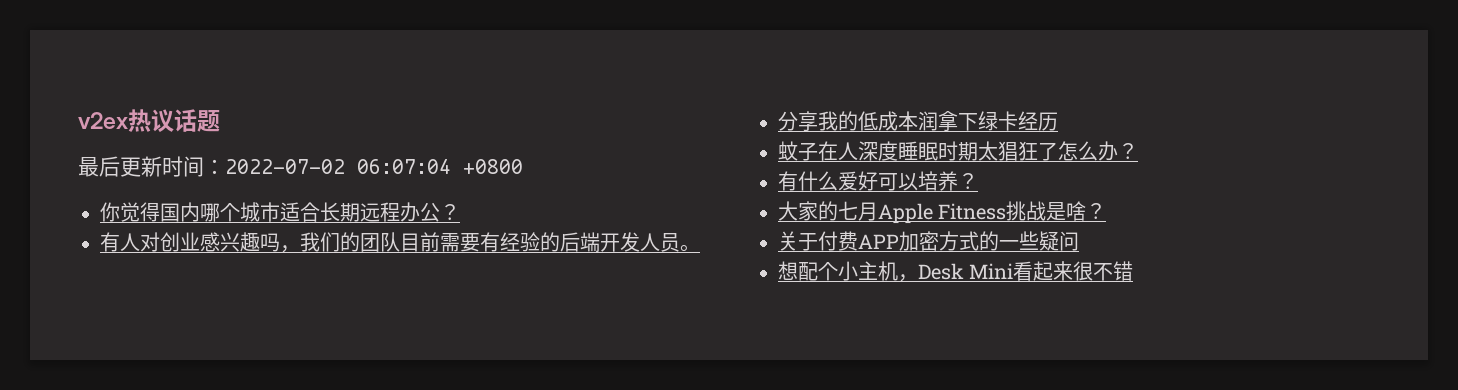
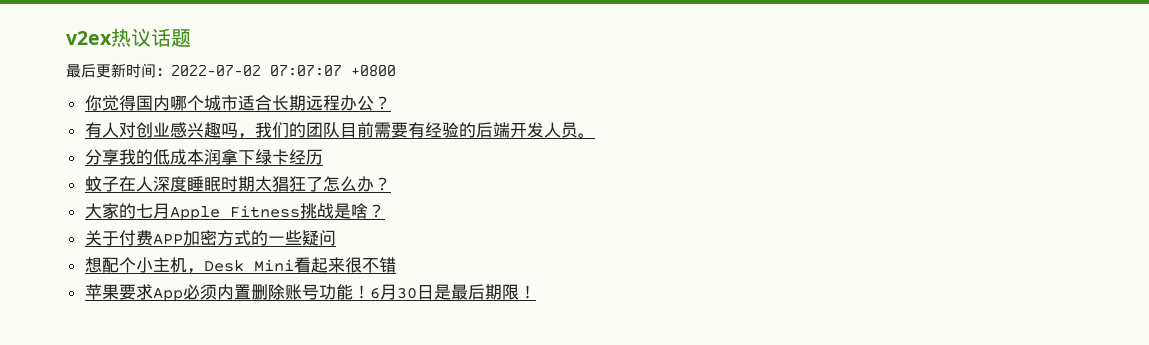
- 最后更新时间：2022-07-02 06:07:04 +0800
+ 最后更新时间：2022-07-02 07:07:07 +0800
- 有什么爱好可以培养？
+ 苹果要求App必须内置删除账号功能！6月30日是最后期限！

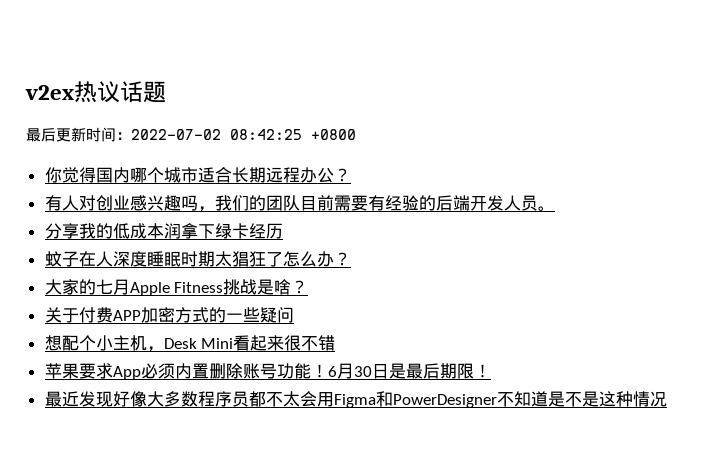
- 最后更新时间：2022-07-02 07:07:07 +0800
+ 最后更新时间：2022-07-02 08:42:25 +0800
+ 最近发现好像大多数程序员都不太会用Figma和PowerDesigner不知道是不是这种情况

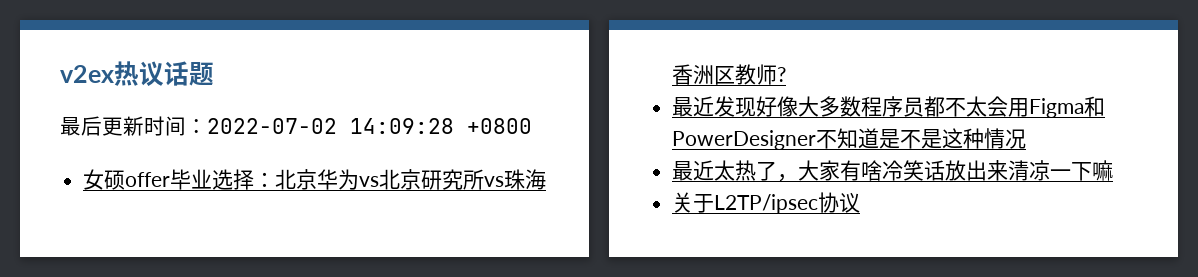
- 最后更新时间：2022-07-02 08:42:25 +0800
+ 最后更新时间：2022-07-02 14:09:28 +0800
- 你觉得国内哪个城市适合长期远程办公？
- 有人对创业感兴趣吗，我们的团队目前需要有经验的后端开发人员。
- 分享我的低成本润拿下绿卡经历
- 蚊子在人深度睡眠时期太猖狂了怎么办？
- 大家的七月Apple Fitness挑战是啥？
- 关于付费APP加密方式的一些疑问
- 想配个小主机，Desk Mini看起来很不错
- 苹果要求App必须内置删除账号功能！6月30日是最后期限！
+ 女硕offer毕业选择：北京华为vs北京研究所vs珠海香洲区教师?
+ 最近太热了，大家有啥冷笑话放出来清凉一下嘛
+ 关于L2TP/ipsec协议

